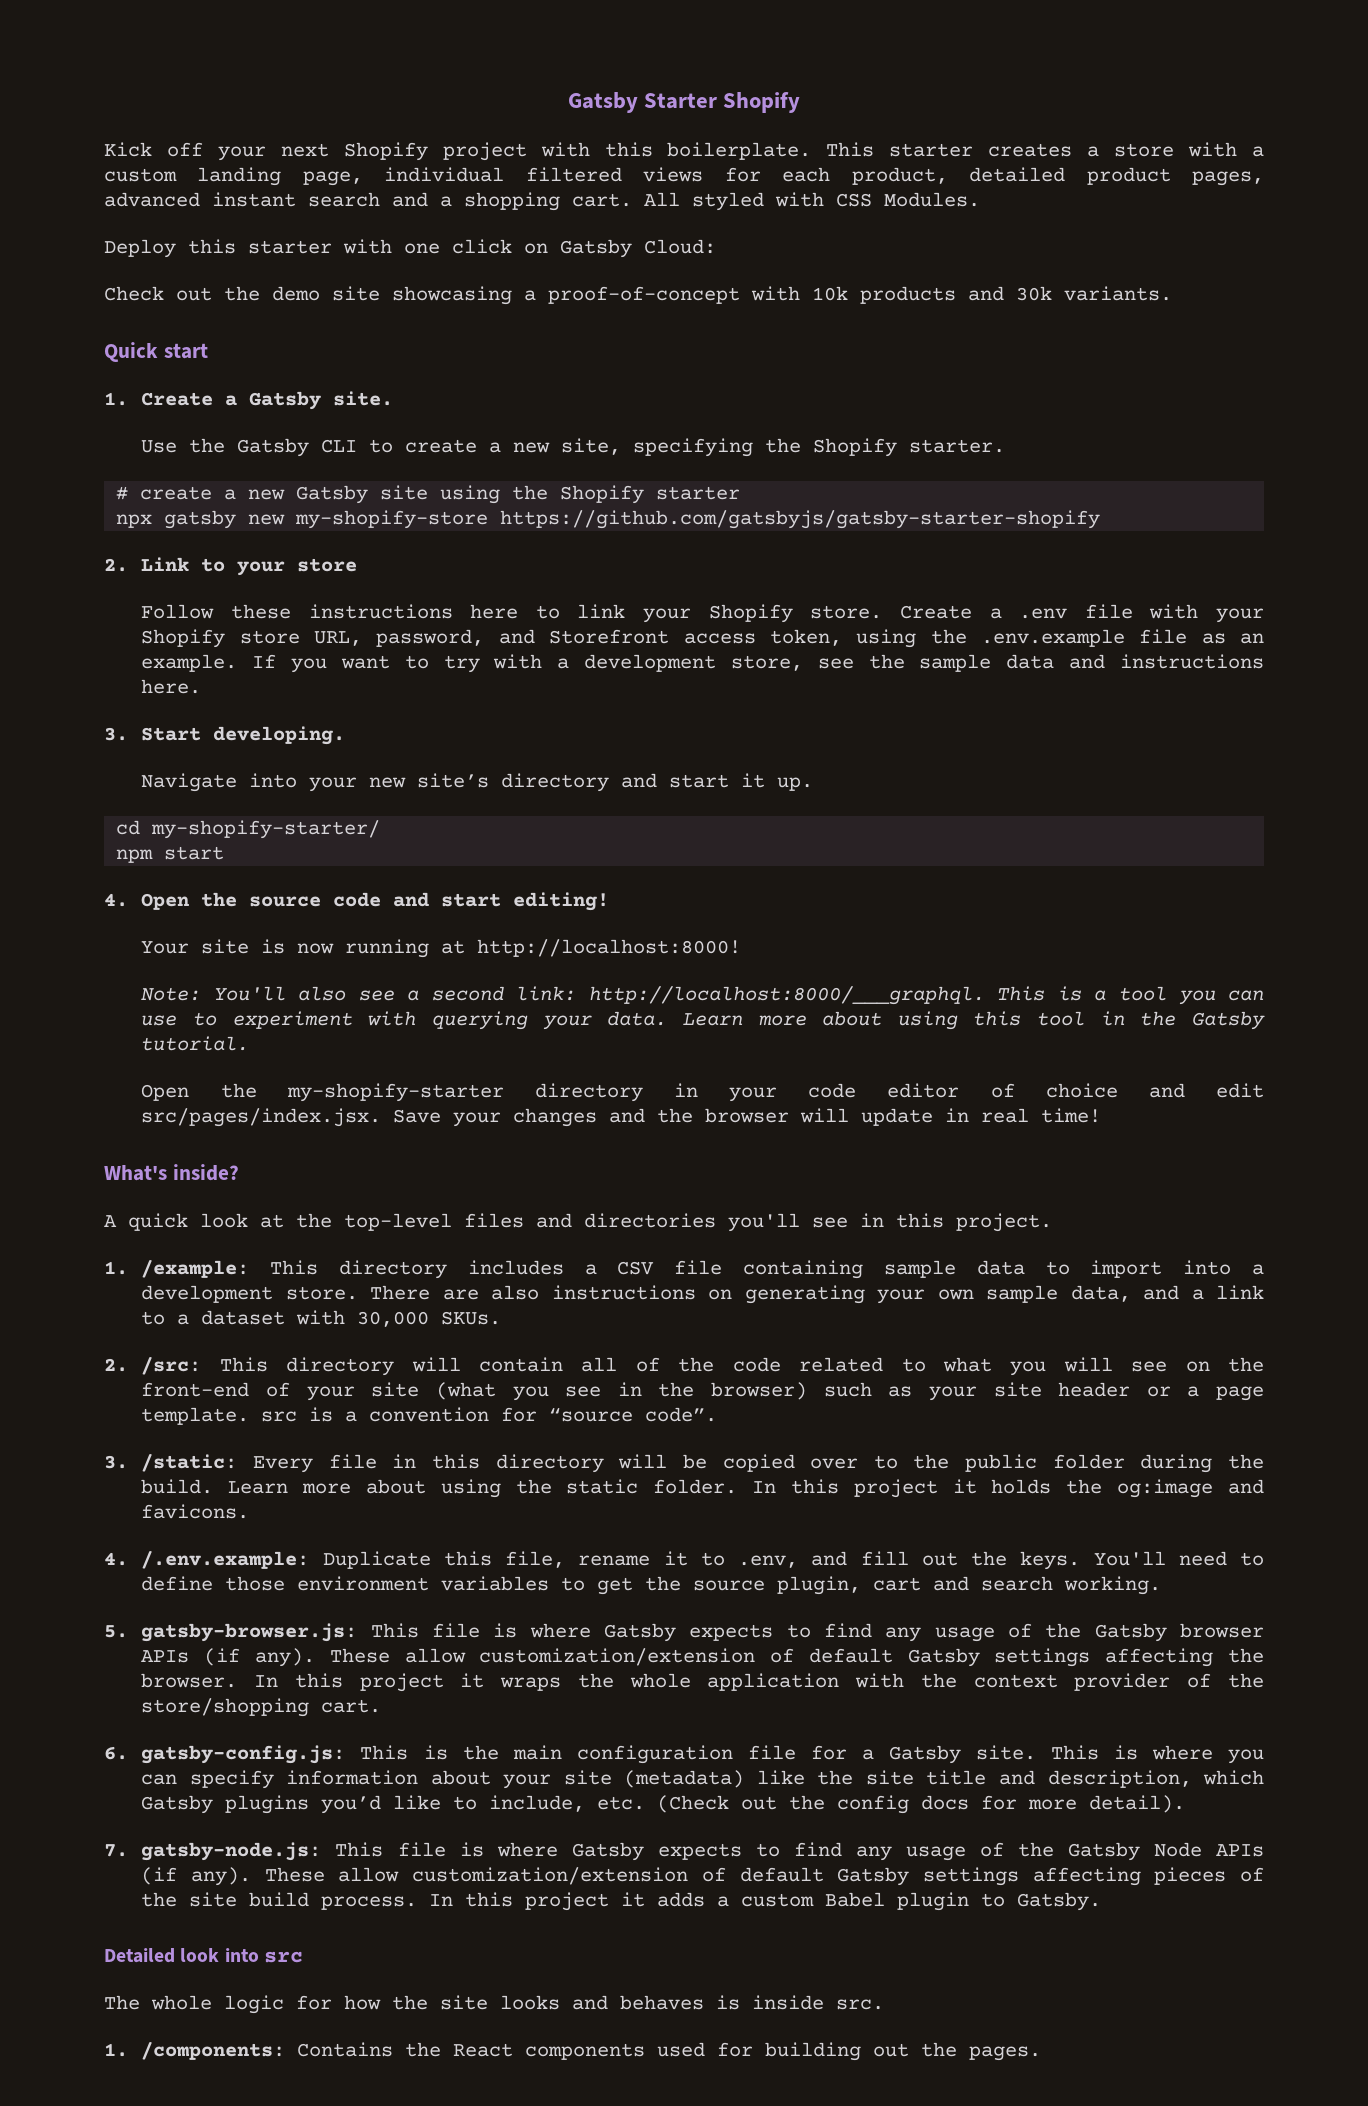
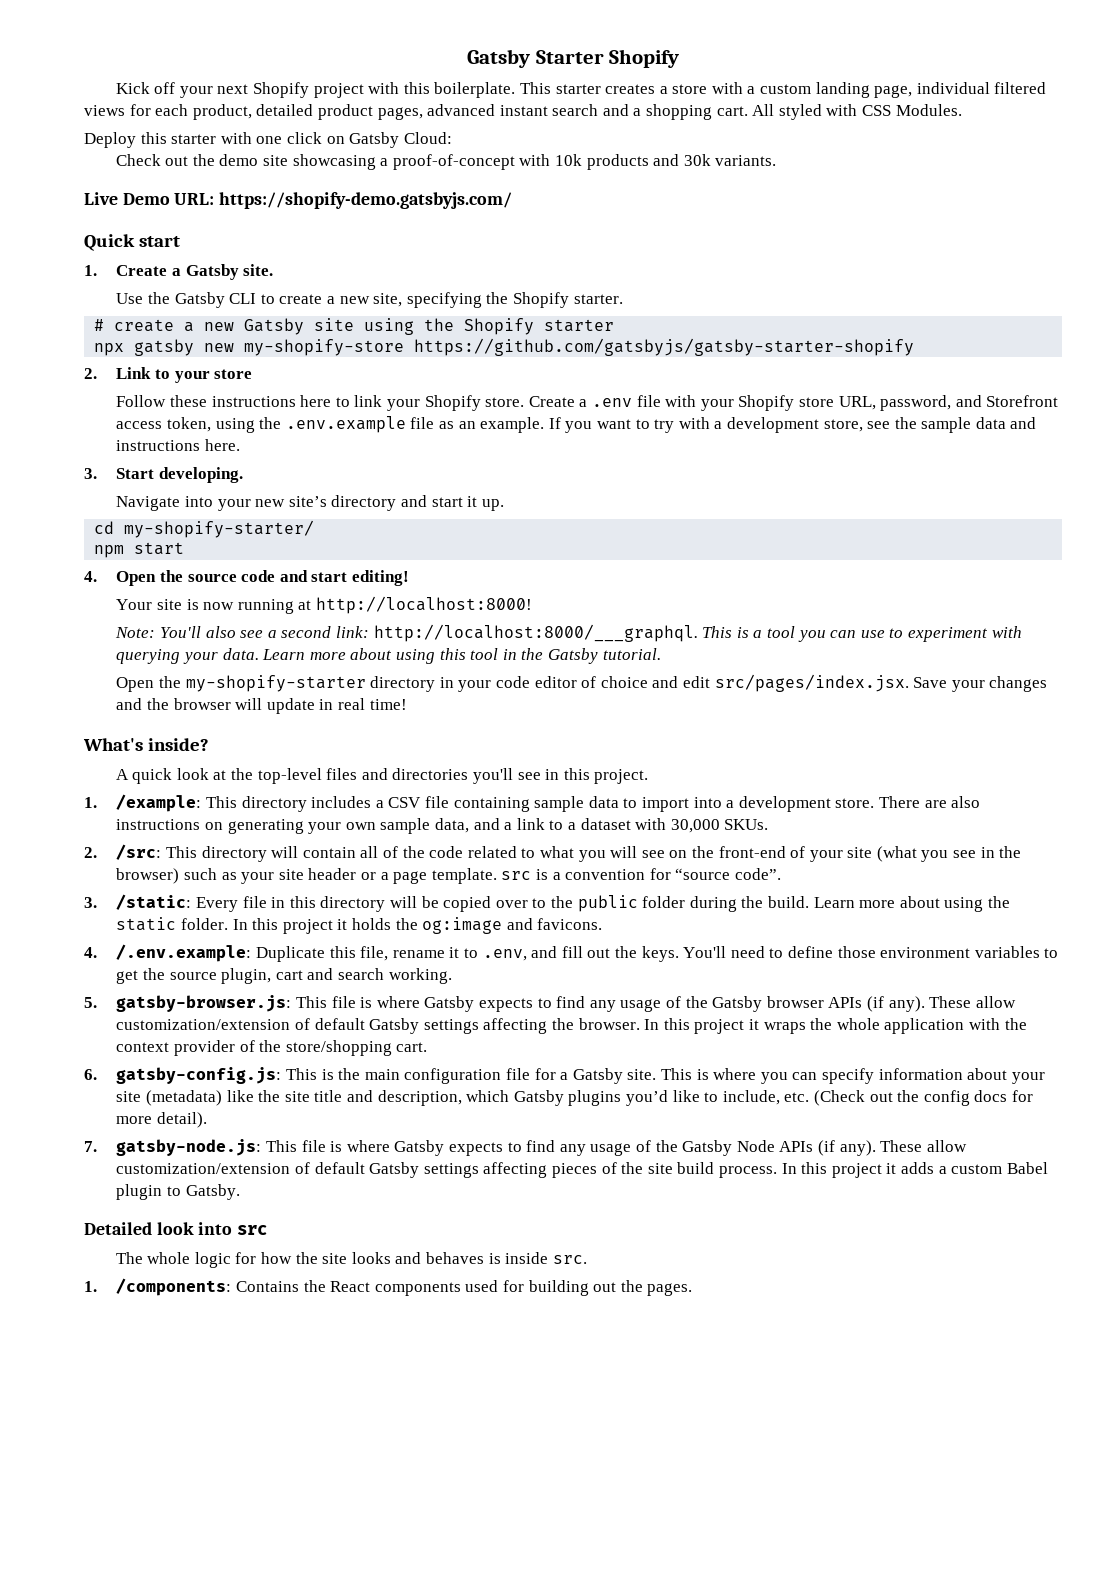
+ Live Demo URL: https://shopify-demo.gatsbyjs.com/

